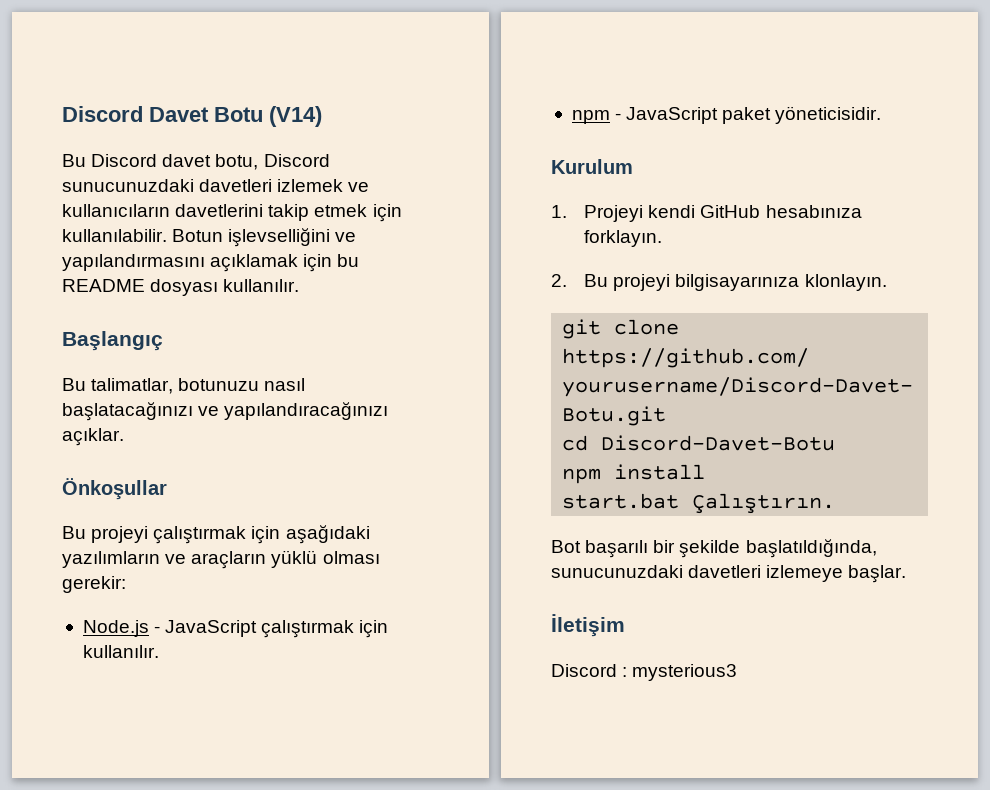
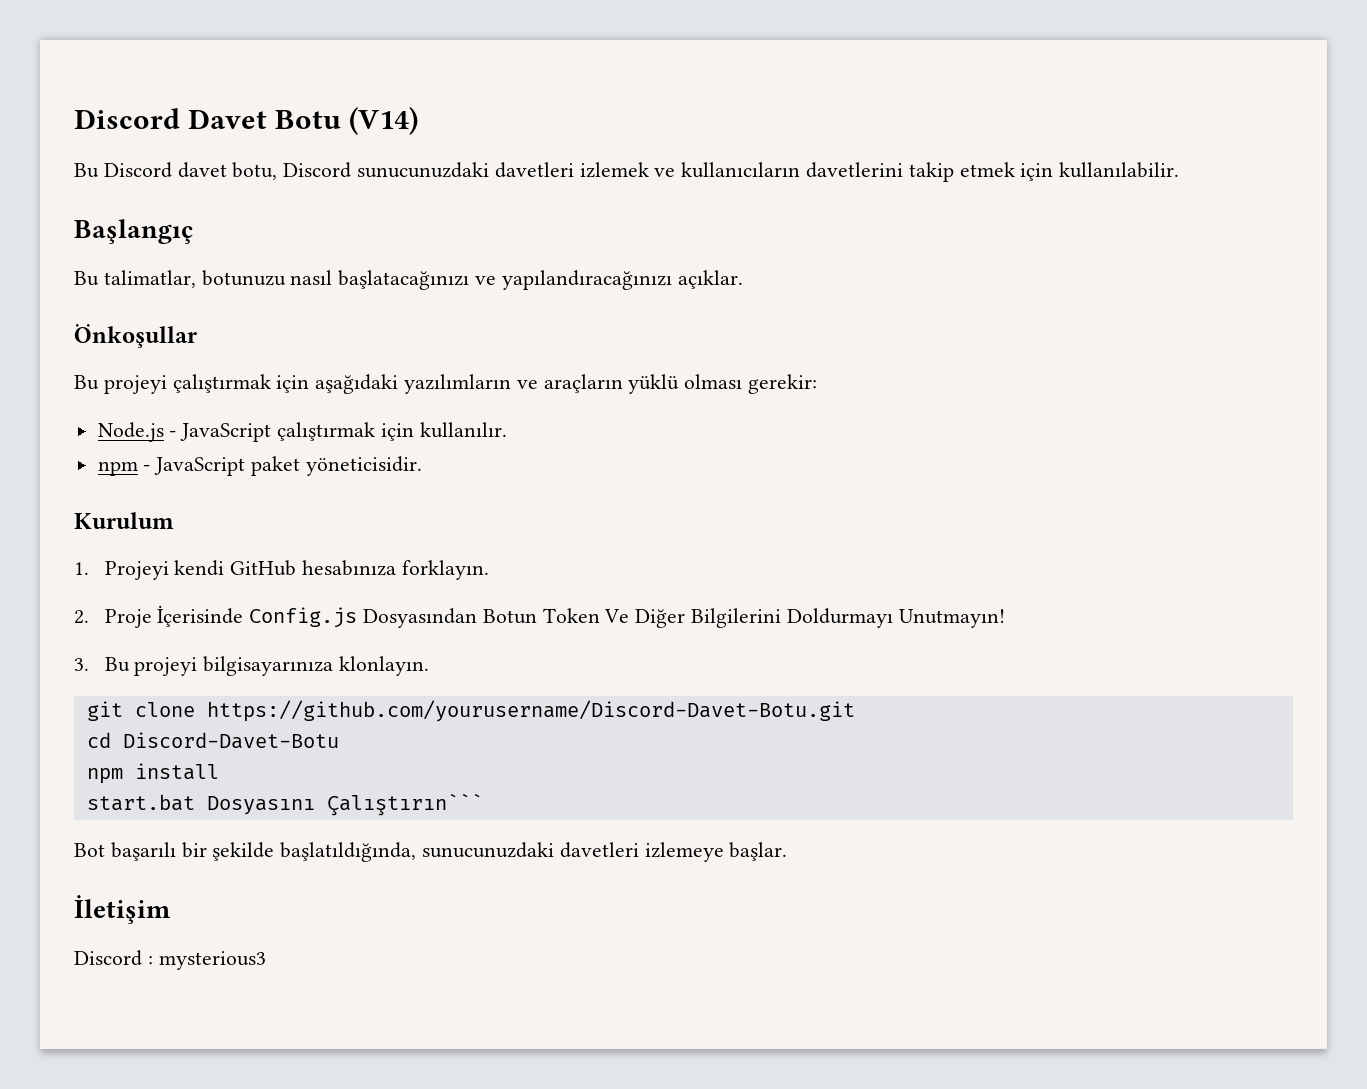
- Botun işlevselliğini ve yapılandırmasını açıklamak için bu README dosyası kullanılır.
- 2. Bu projeyi bilgisayarınıza klonlayın.
+ 2. Proje İçerisinde Config.js Dosyasından Botun Token Ve Diğer Bilgilerini Doldurmayı Unutmayın!
+ 3. Bu projeyi bilgisayarınıza klonlayın.
- start.bat Çalıştırın.
+ start.bat Dosyasını Çalıştırın```

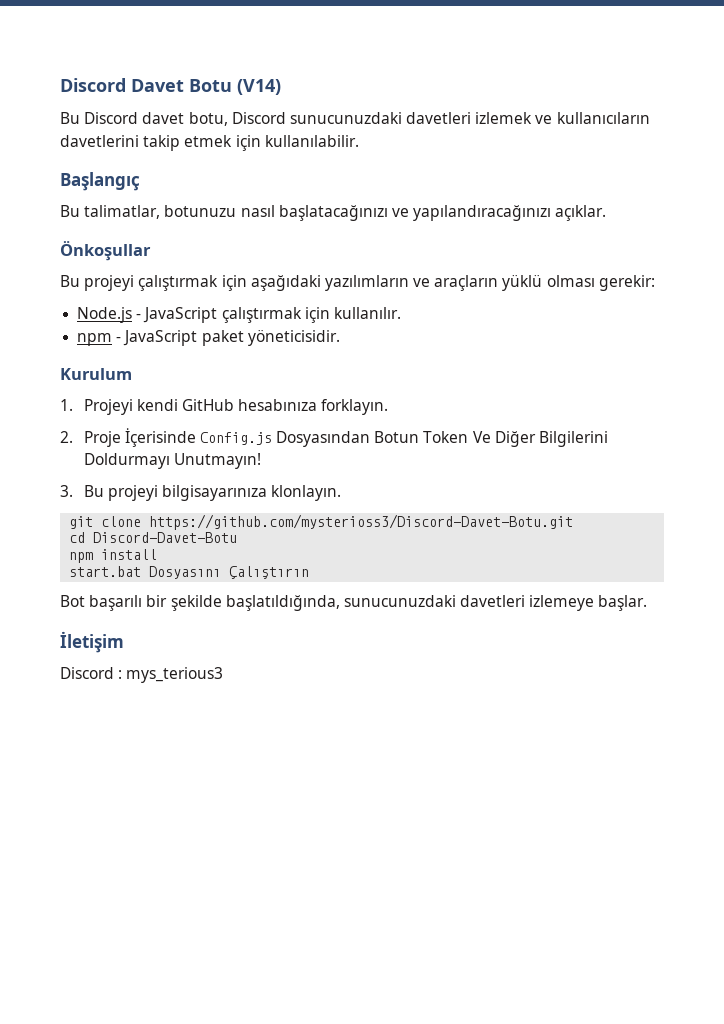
- git clone https://github.com/yourusername/Discord-Davet-Botu.git
+ git clone https://github.com/mysterioss3/Discord-Davet-Botu.git
- start.bat Dosyasını Çalıştırın```
+ start.bat Dosyasını Çalıştırın
- Discord : mysterious3
+ Discord : mys_terious3

